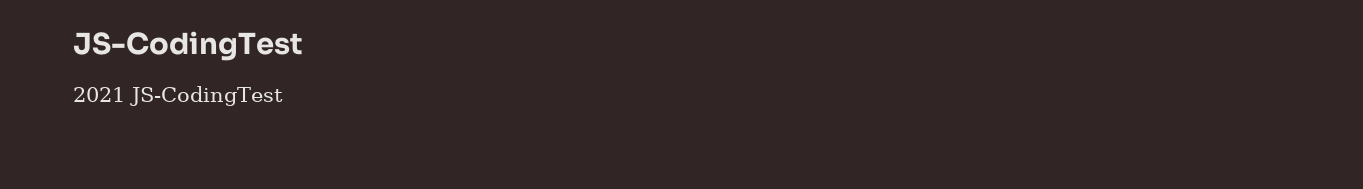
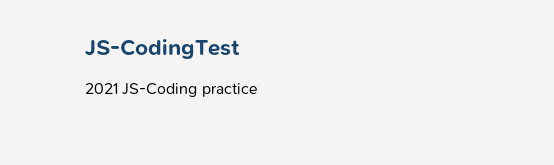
- 2021 JS-CodingTest
+ 2021 JS-Coding practice

